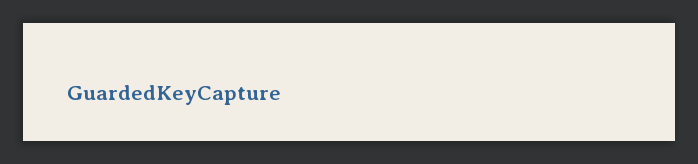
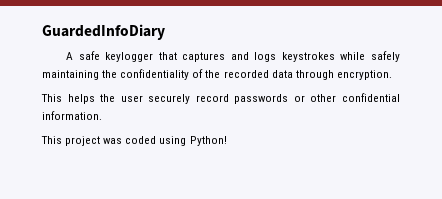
- GuardedKeyCapture
+ GuardedInfoDiary
+ A safe keylogger that captures and logs keystrokes while safely maintaining the confidentiality of the recorded data through encryption.
+ This helps the user securely record passwords or other confidential information.
+ This project was coded using Python!

